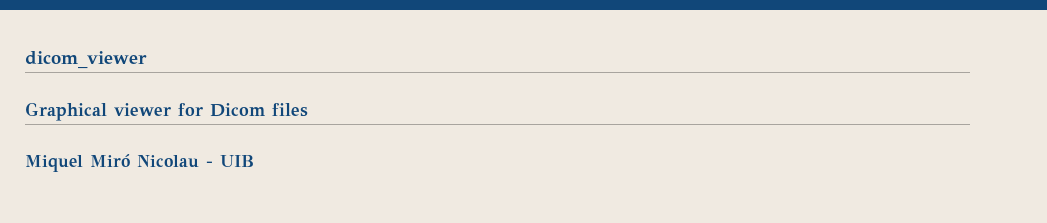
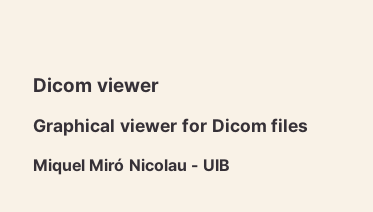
- dicom_viewer
+ Dicom viewer

